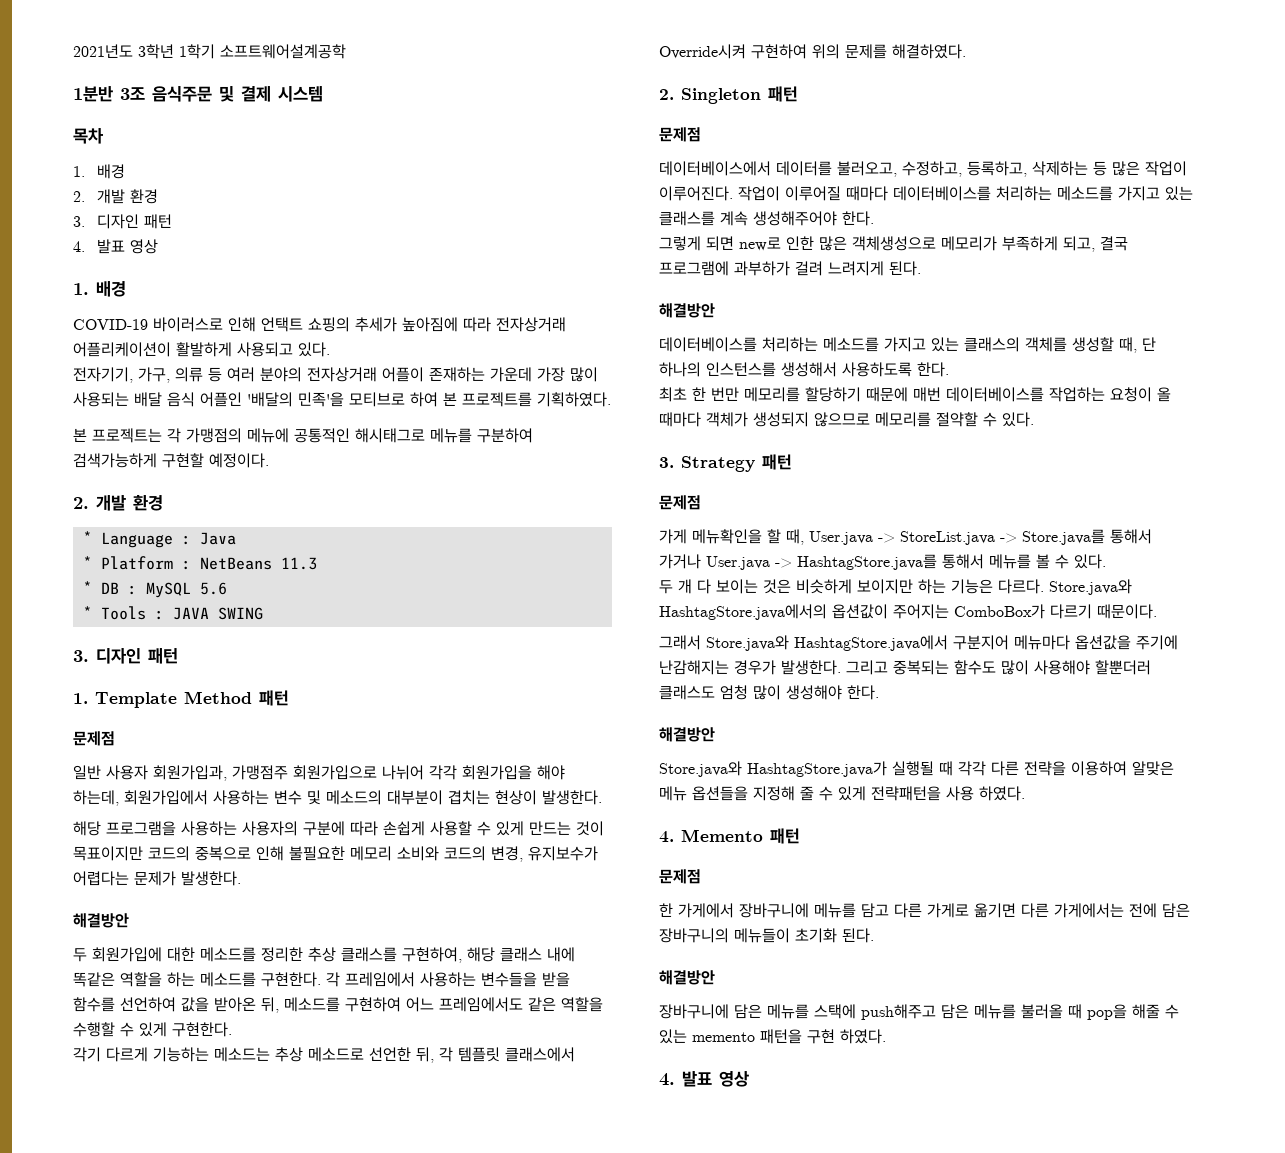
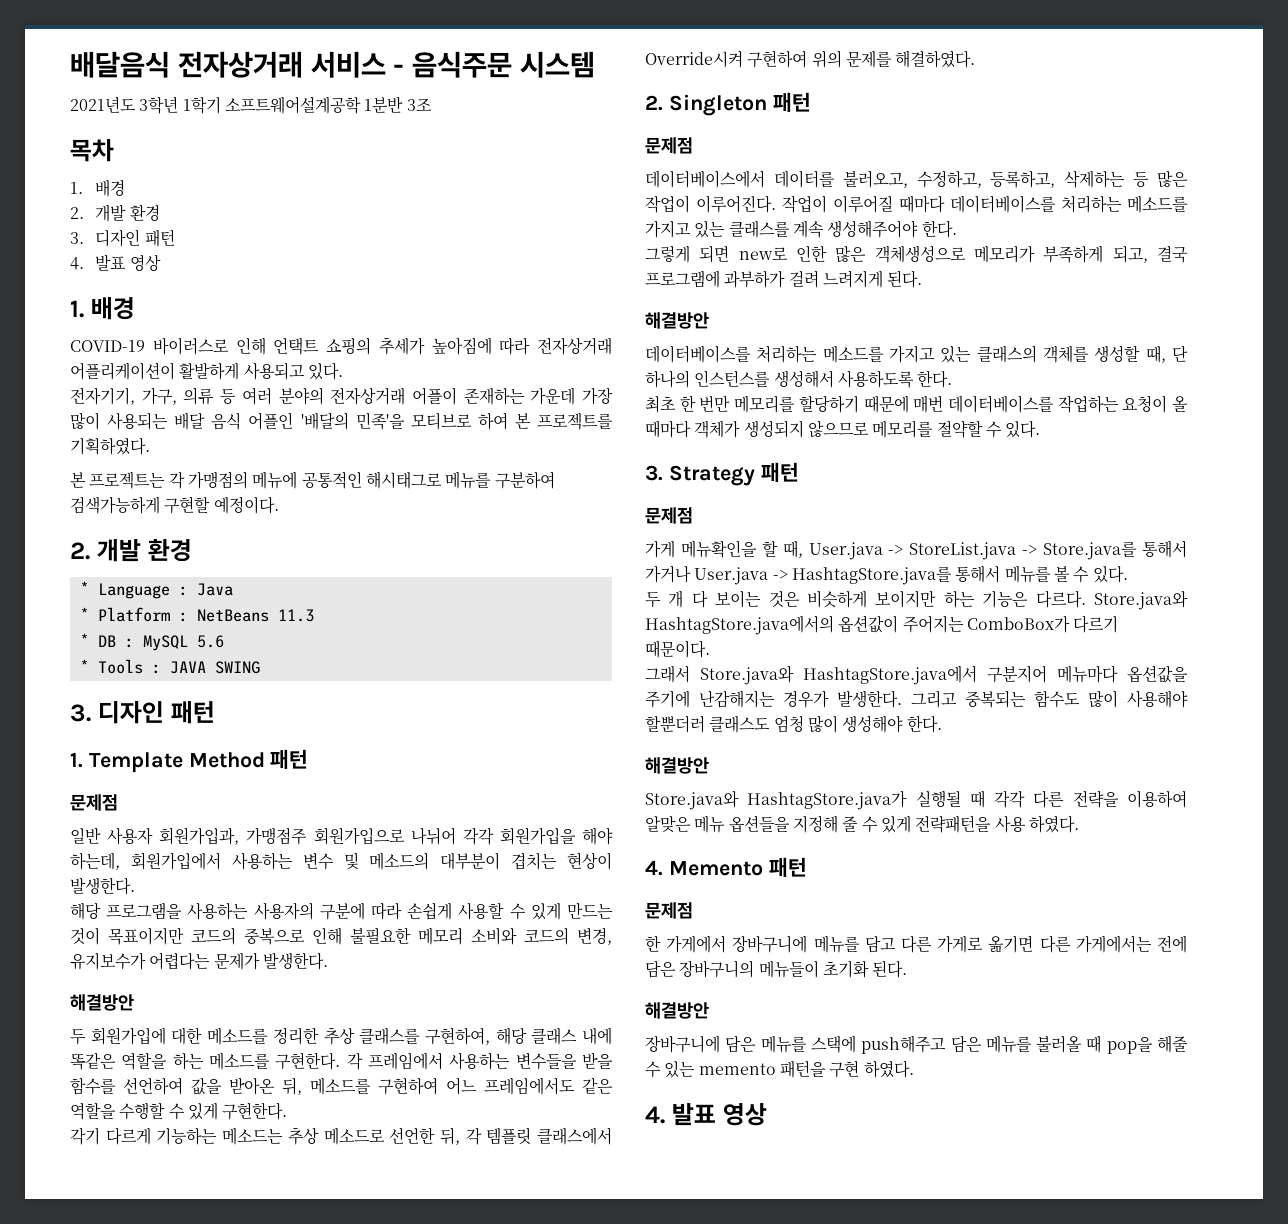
+ 배달음식 전자상거래 서비스 - 음식주문 시스템
- 2021년도 3학년 1학기 소프트웨어설계공학
- 1분반 3조 음식주문 및 결제 시스템
+ 2021년도 3학년 1학기 소프트웨어설계공학 1분반 3조

